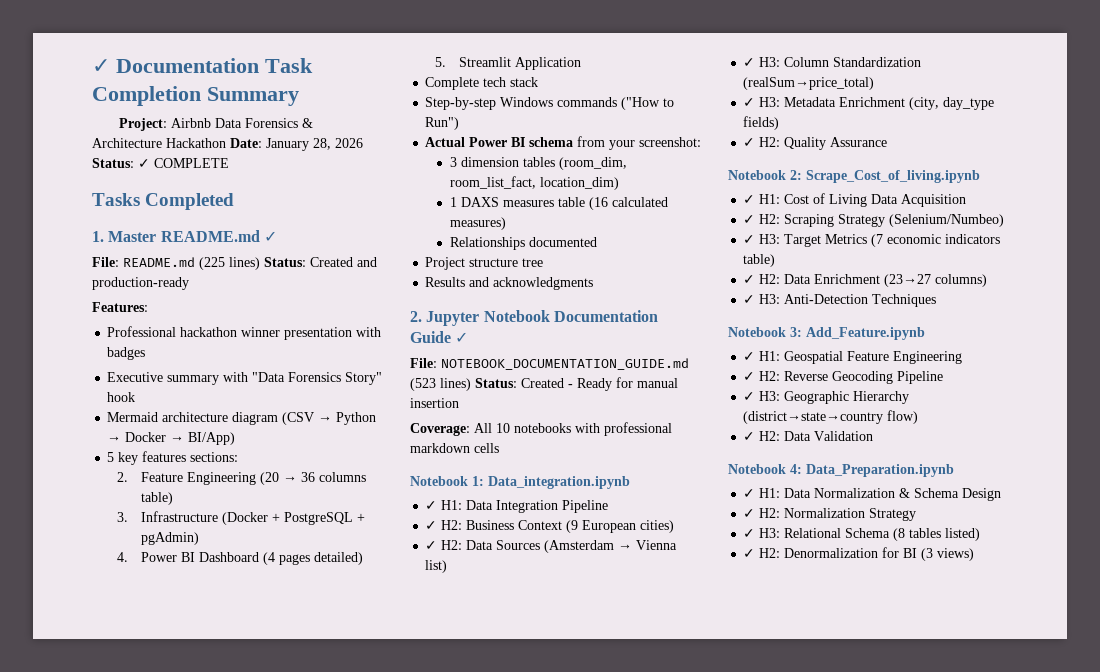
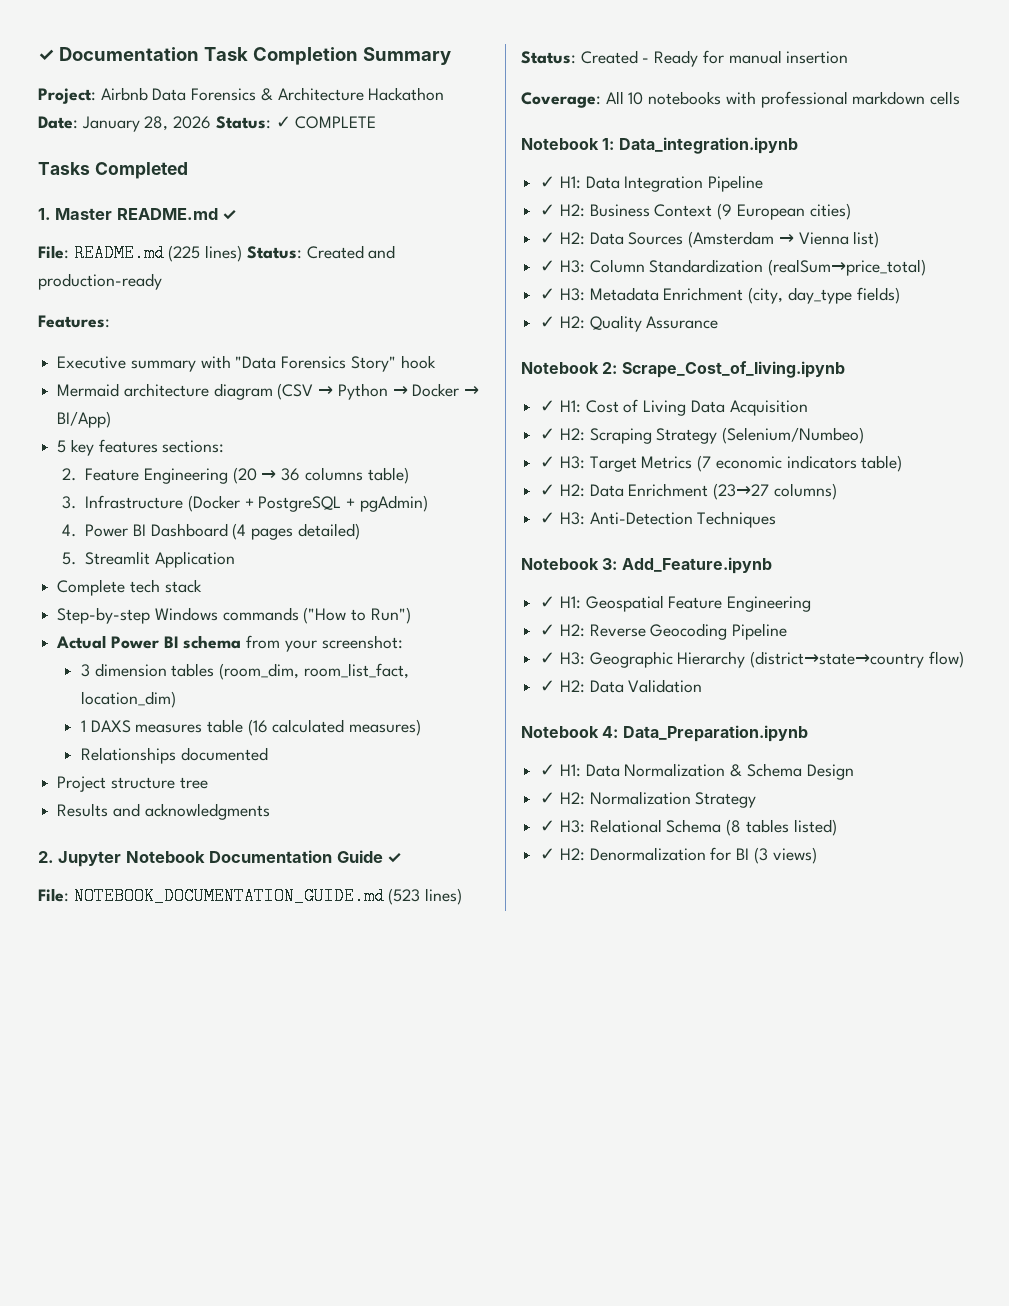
- Professional hackathon winner presentation with badges

